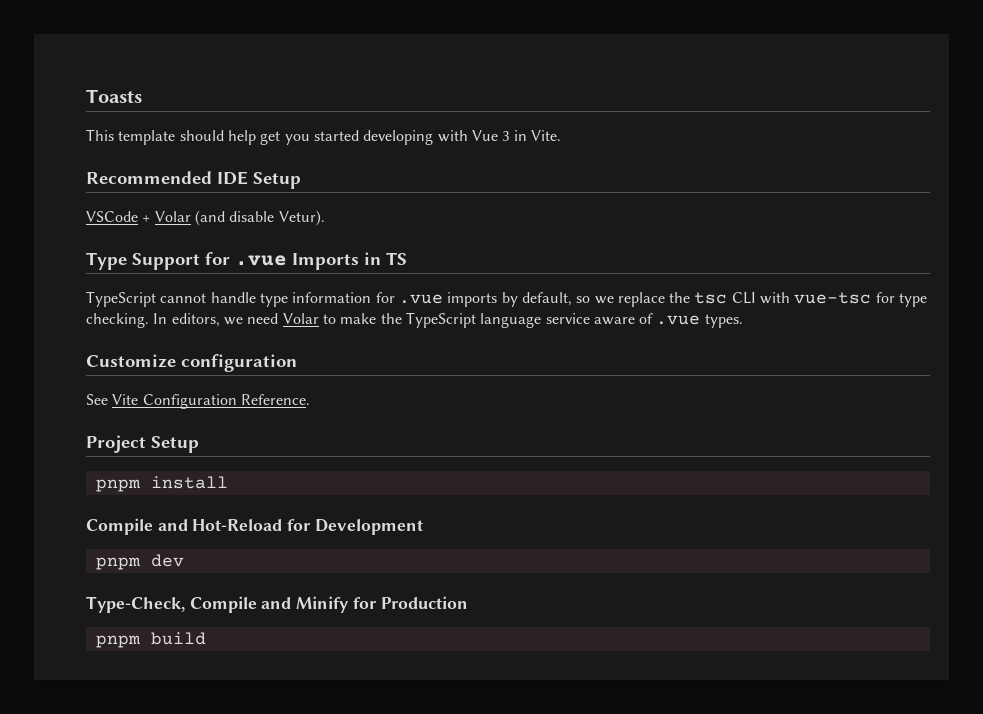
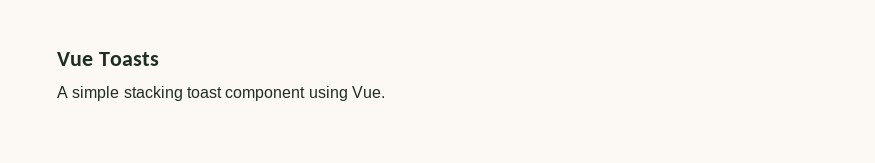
- Toasts
+ Vue Toasts
- This template should help get you started developing with Vue 3 in Vite.
- Recommended IDE Setup
- VSCode + Volar (and disable Vetur).
- Type Support for .vue Imports in TS
- TypeScript cannot handle type information for .vue imports by default, so we replace the tsc CLI with vue-tsc for type checking. In editors, we need Volar to make the TypeScript language service aware of .vue types.
- Customize configuration
- See Vite Configuration Reference.
- Project Setup
- pnpm install
- Compile and Hot-Reload for Development
- pnpm dev
- Type-Check, Compile and Minify for Production
- pnpm build
+ A simple stacking toast component using Vue.

